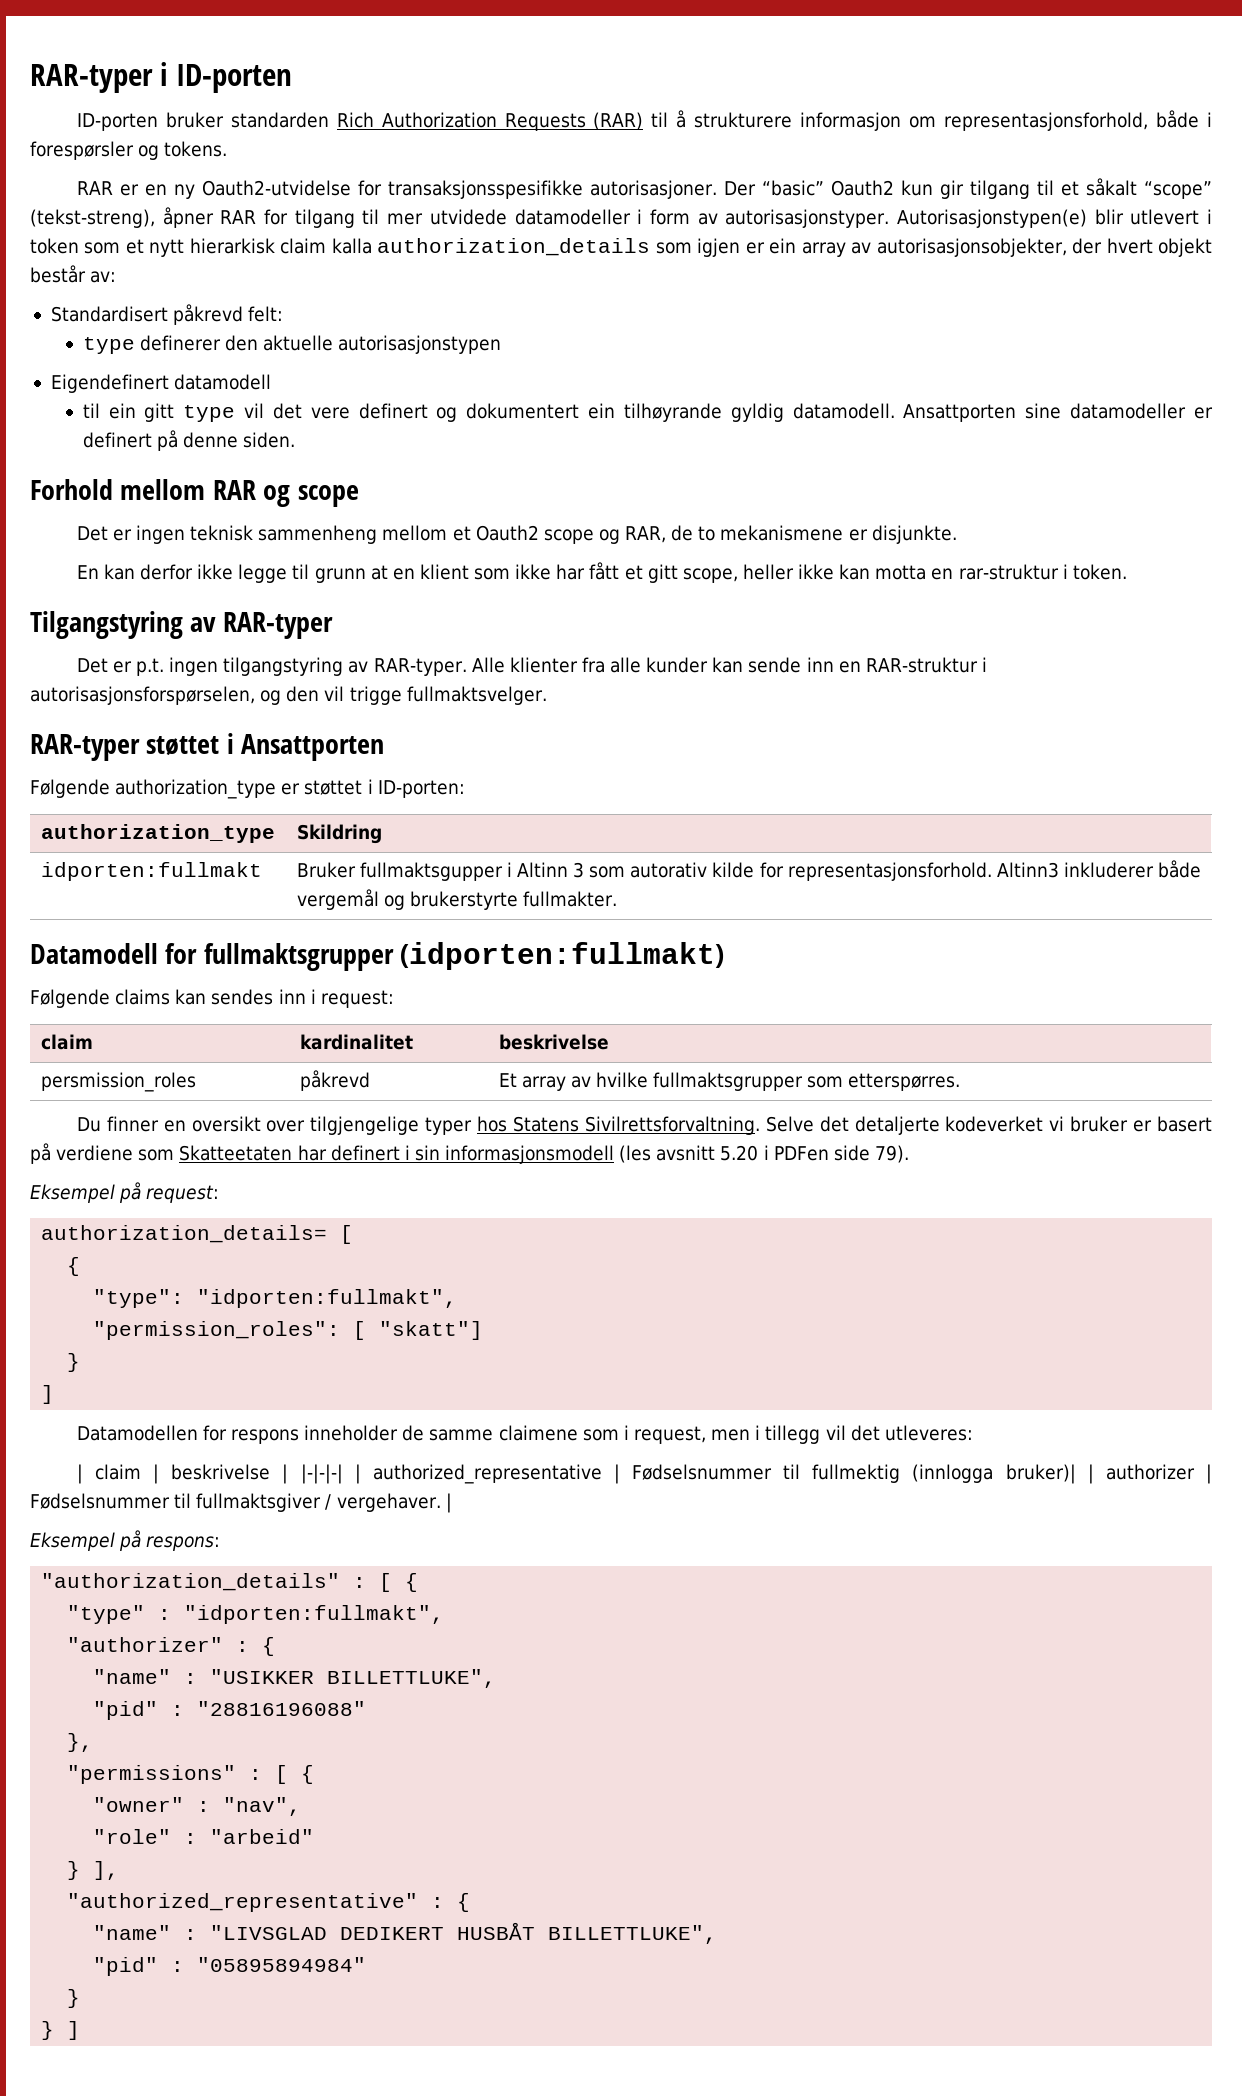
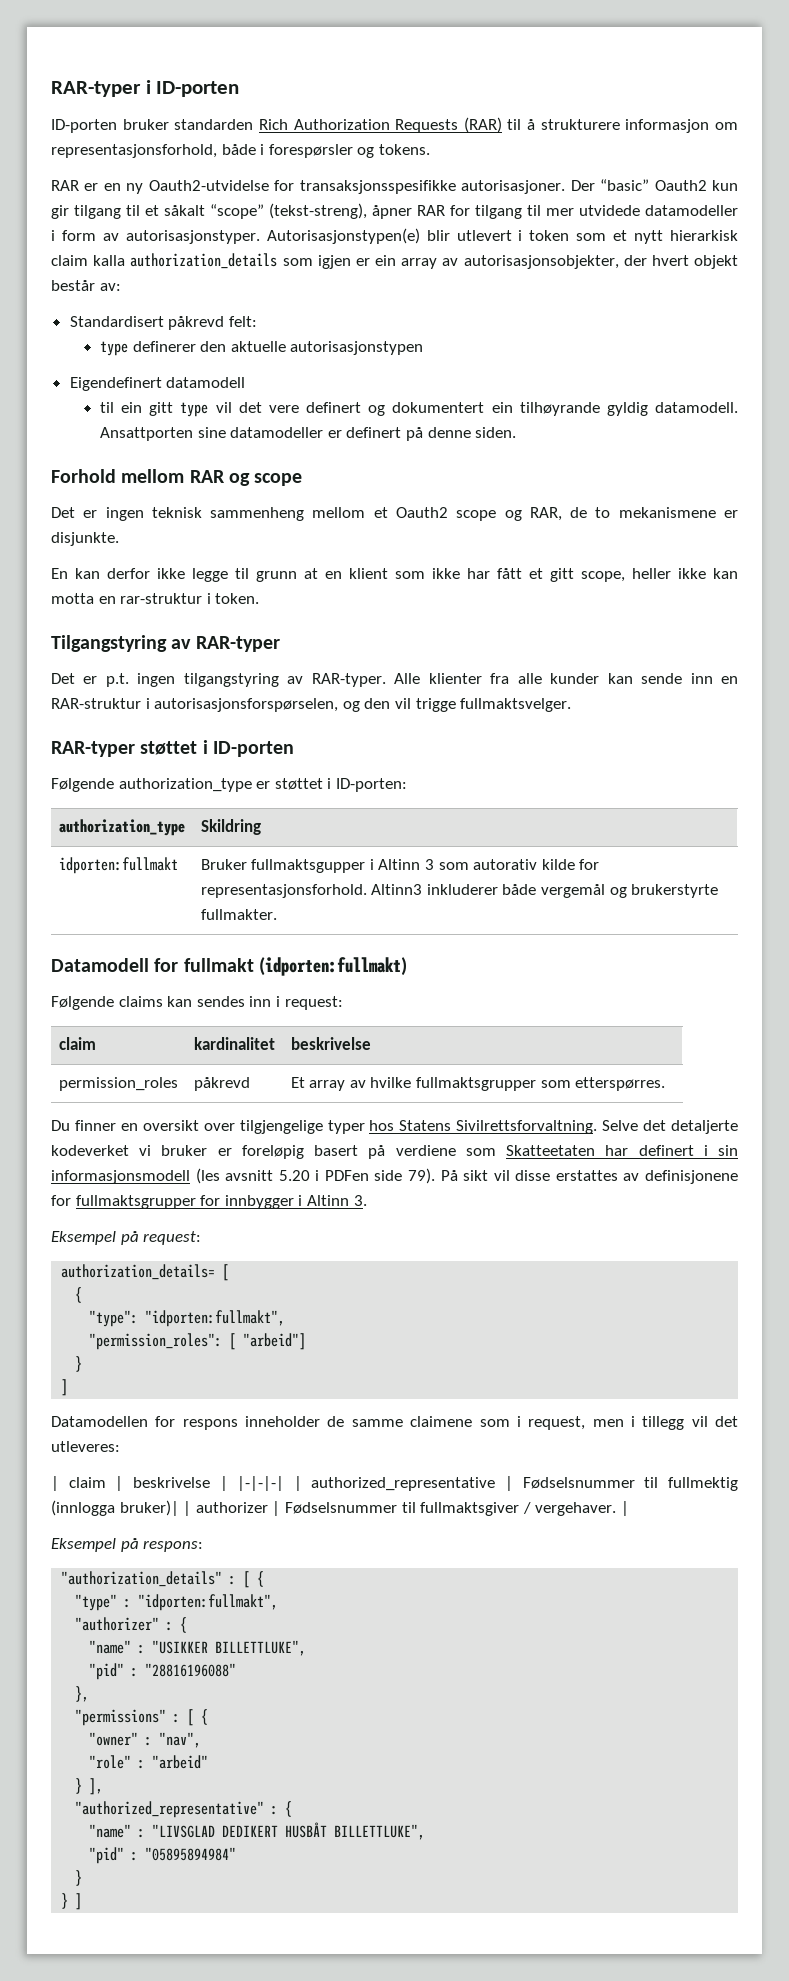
- RAR-typer støttet i Ansattporten
+ RAR-typer støttet i ID-porten
- Datamodell for fullmaktsgrupper (idporten:fullmakt)
+ Datamodell for fullmakt (idporten:fullmakt)
- persmission_roles | påkrevd | Et array av hvilke fullmaktsgrupper som etterspørres.
+ permission_roles | påkrevd | Et array av hvilke fullmaktsgrupper som etterspørres.
- Selve det detaljerte kodeverket vi bruker er basert på verdiene som Skatteetaten har definert i sin informasjonsmodell (les avsnitt 5.20 i PDFen side 79).
+ Selve det detaljerte kodeverket vi bruker er foreløpig basert på verdiene som Skatteetaten har definert i sin informasjonsmodell (les avsnitt 5.20 i PDFen side 79). På sikt vil disse erstattes av definisjonene for fullmaktsgrupper for innbygger i Altinn 3.
- "permission_roles": [ "skatt"]
+ "permission_roles": [ "arbeid"]

